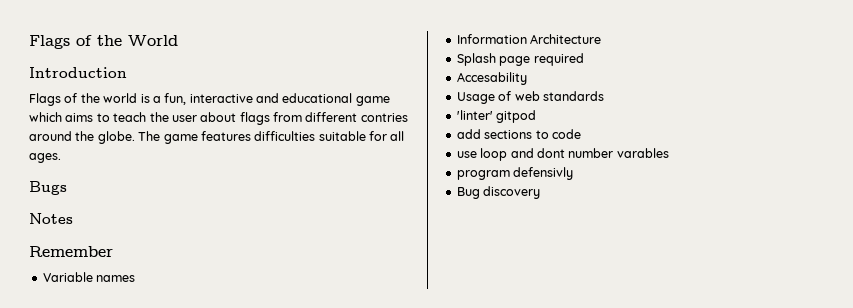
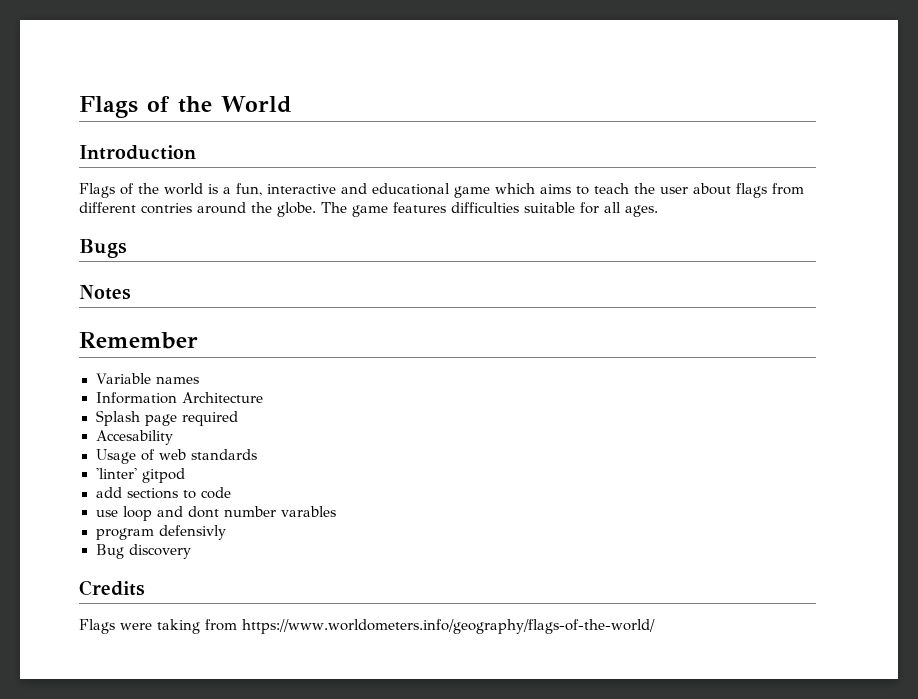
+ Credits
+ Flags were taking from https://www.worldometers.info/geography/flags-of-the-world/

